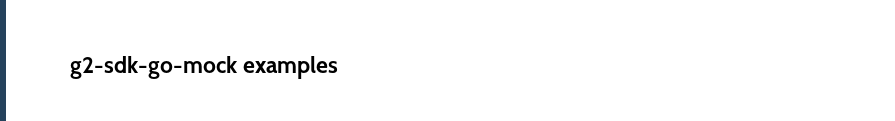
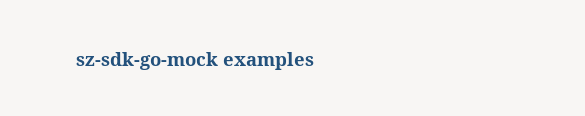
- g2-sdk-go-mock examples
+ sz-sdk-go-mock examples

